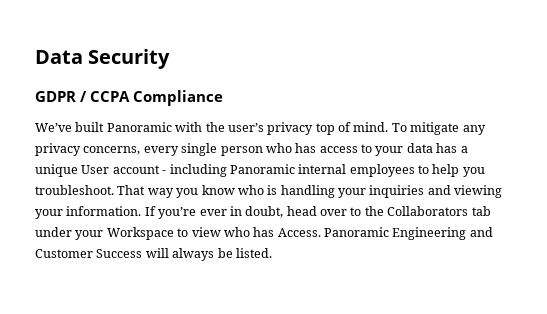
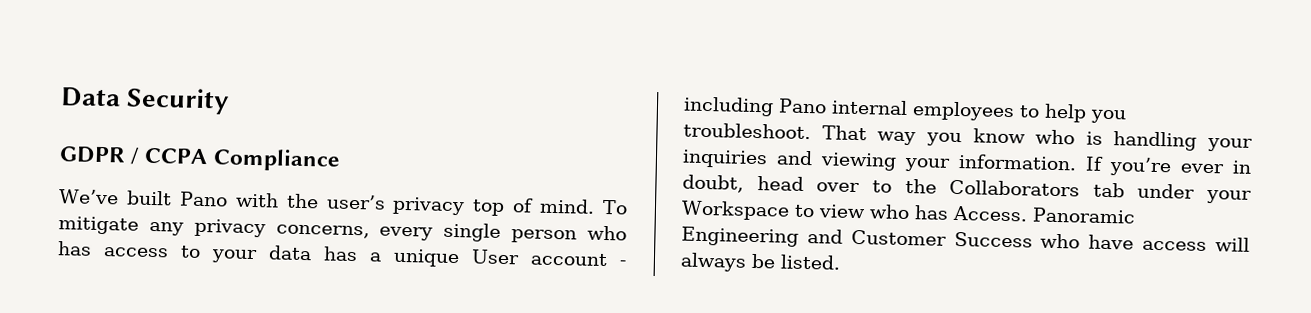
- We’ve built Panoramic with the user’s privacy top of mind.
+ We’ve built Pano with the user’s privacy top of mind.
- To mitigate any privacy concerns, every single person who has access to your data has a unique User account - including Panoramic internal employees to help you troubleshoot.
+ To mitigate any privacy concerns, every single person who has access to your data has a unique User account - including Pano internal employees to help you troubleshoot.
- Panoramic Engineering and Customer Success will always be listed.
+ Panoramic Engineering and Customer Success who have access will always be listed.

